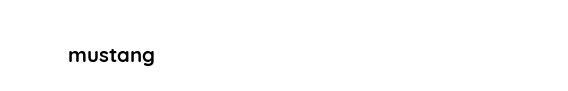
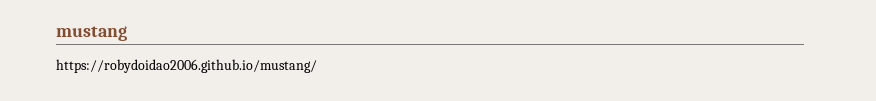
+ https://robydoidao2006.github.io/mustang/

